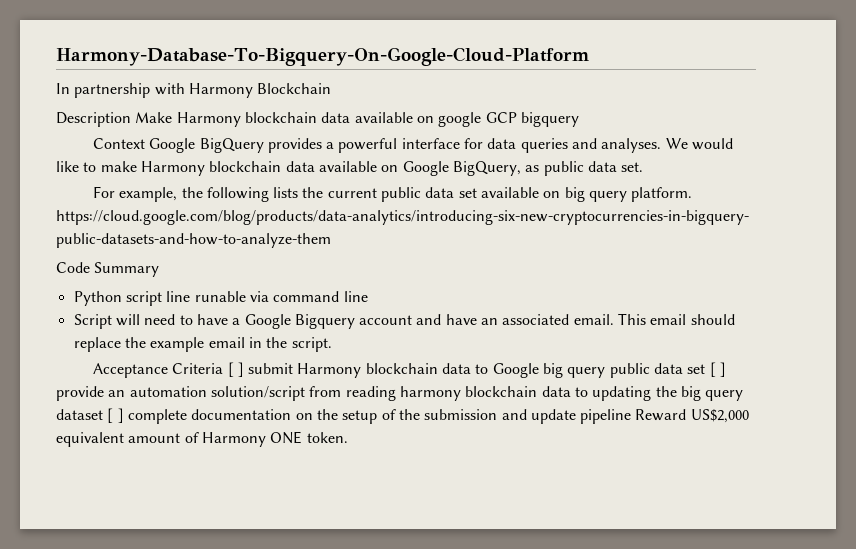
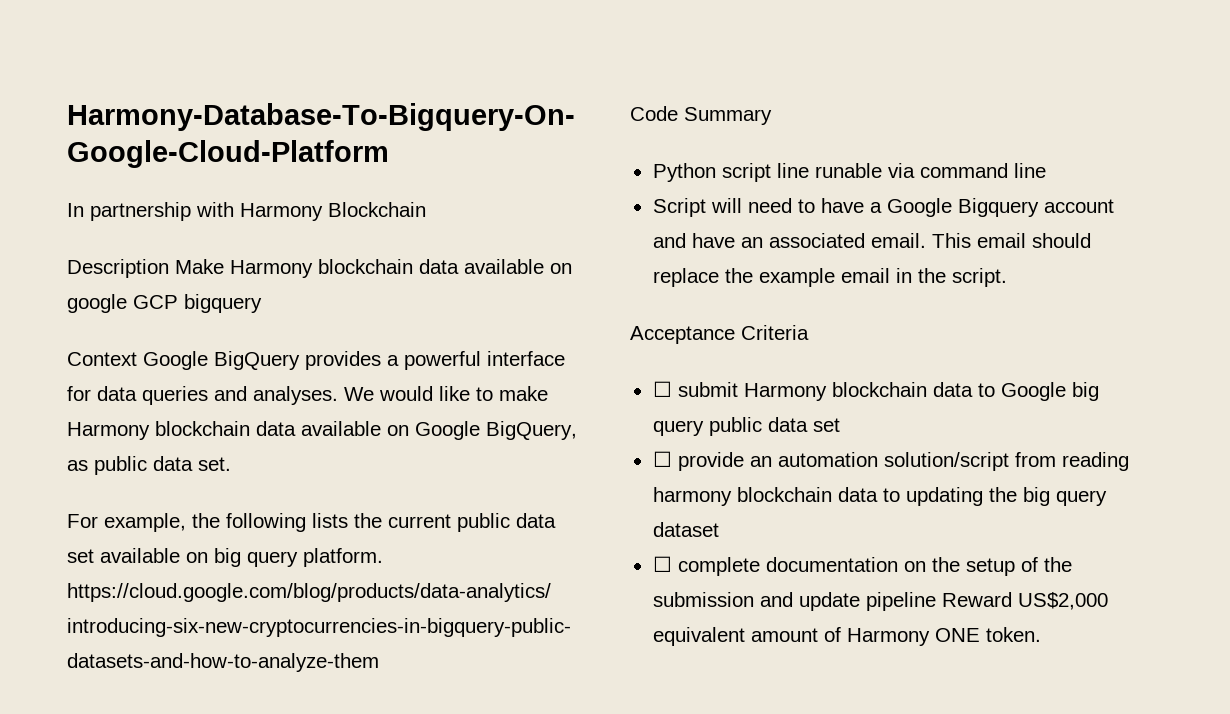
- Acceptance Criteria [ ] submit Harmony blockchain data to Google big query public data set [ ] provide an automation solution/script from reading harmony blockchain data to updating the big query dataset [ ] complete documentation on the setup of the submission and update pipeline Reward US$2,000 equivalent amount of Harmony ONE token.
+ Acceptance Criteria
+ ☐ submit Harmony blockchain data to Google big query public data set
+ ☐ provide an automation solution/script from reading harmony blockchain data to updating the big query dataset
+ ☐ complete documentation on the setup of the submission and update pipeline Reward US$2,000 equivalent amount of Harmony ONE token.

